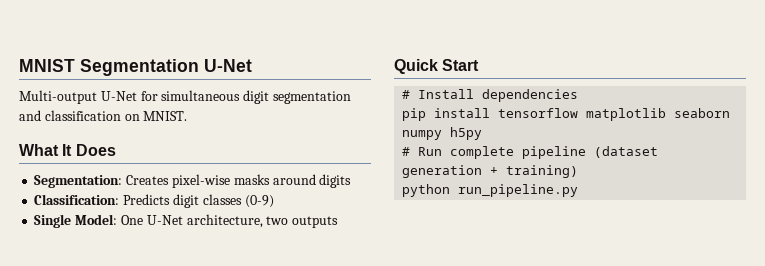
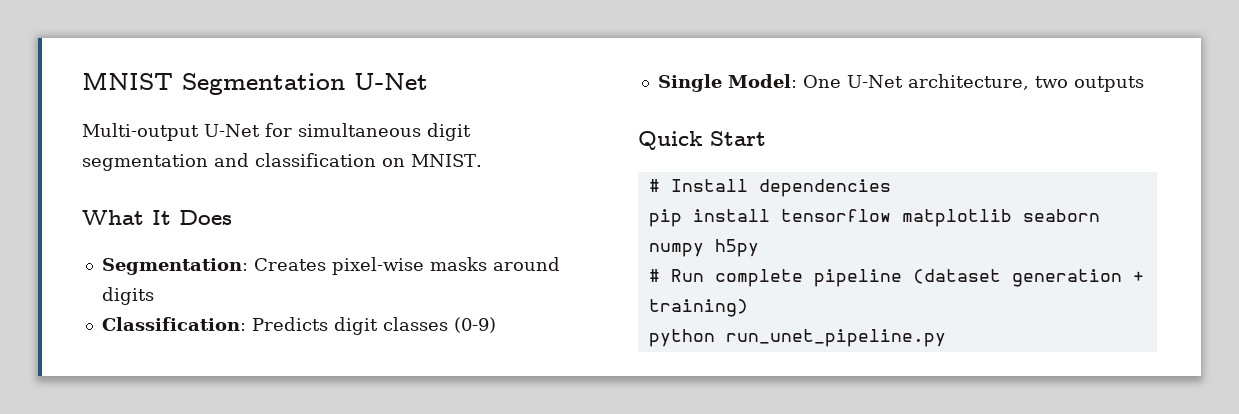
- python run_pipeline.py
+ python run_unet_pipeline.py

